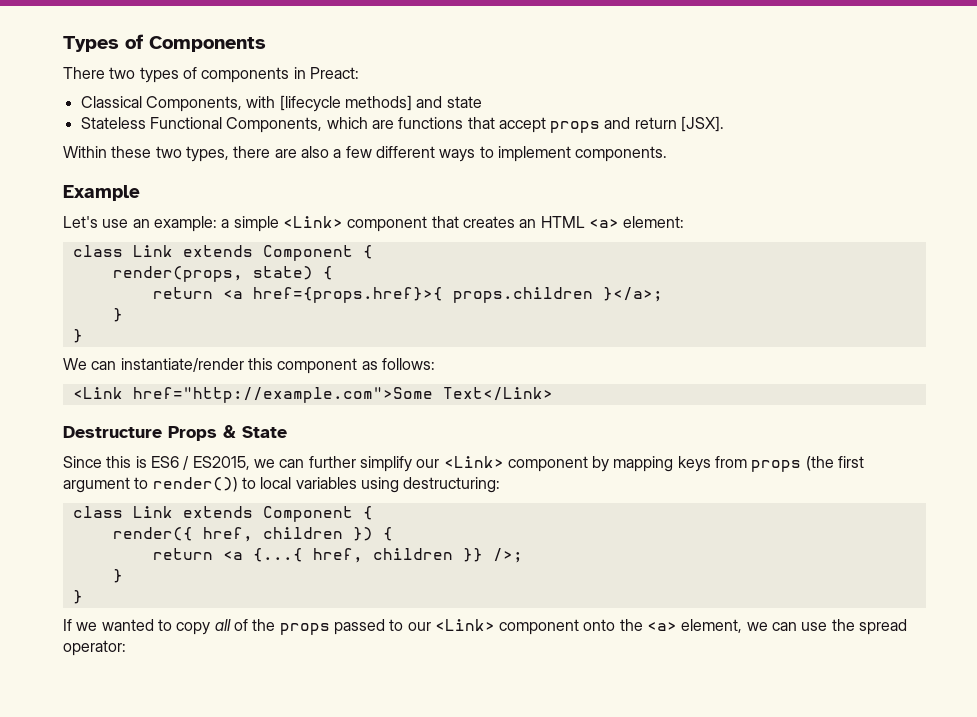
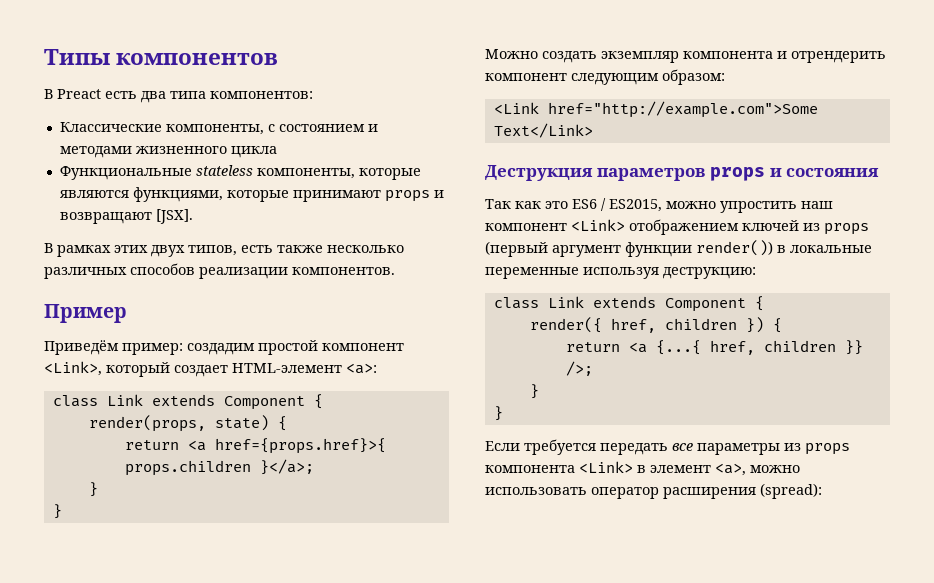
- Types of Components
- There two types of components in Preact:
- Classical Components, with [lifecycle methods] and state
- Stateless Functional Components, which are functions that accept props and return [JSX].
- Within these two types, there are also a few different ways to implement components.
- Example
- Let's use an example: a simple <Link> component that creates an HTML <a> element:
+ Типы компонентов
+ В Preact есть два типа компонентов:
+ Классические компоненты, с состоянием и методами жизненного цикла
+ Функциональные stateless компоненты, которые являются функциями, которые принимают props и возвращают [JSX].
+ В рамках этих двух типов, есть также несколько различных способов реализации компонентов.
+ Пример
+ Приведём пример: создадим простой компонент <Link>, который создает HTML-элемент <a>:
- We can instantiate/render this component as follows:
+ Можно создать экземпляр компонента и отрендерить компонент следующим образом:
  <Link href="http://example.com">Some Text</Link>
- Destructure Props & State
- Since this is ES6 / ES2015, we can further simplify our <Link> component by mapping keys from props (the first argument to render()) to local variables using destructuring:
+ Деструкция параметров props и состояния
+ Так как это ES6 / ES2015, можно упростить наш компонент <Link> отображением ключей из props (первый аргумент функции render()) в локальные переменные используя деструкцию:
- If we wanted to copy all of the props passed to our <Link> component onto the <a> element, we can use the spread operator:
+ Если требуется передать все параметры из props компонента <Link> в элемент <a>, можно использовать оператор расширения (spread):

